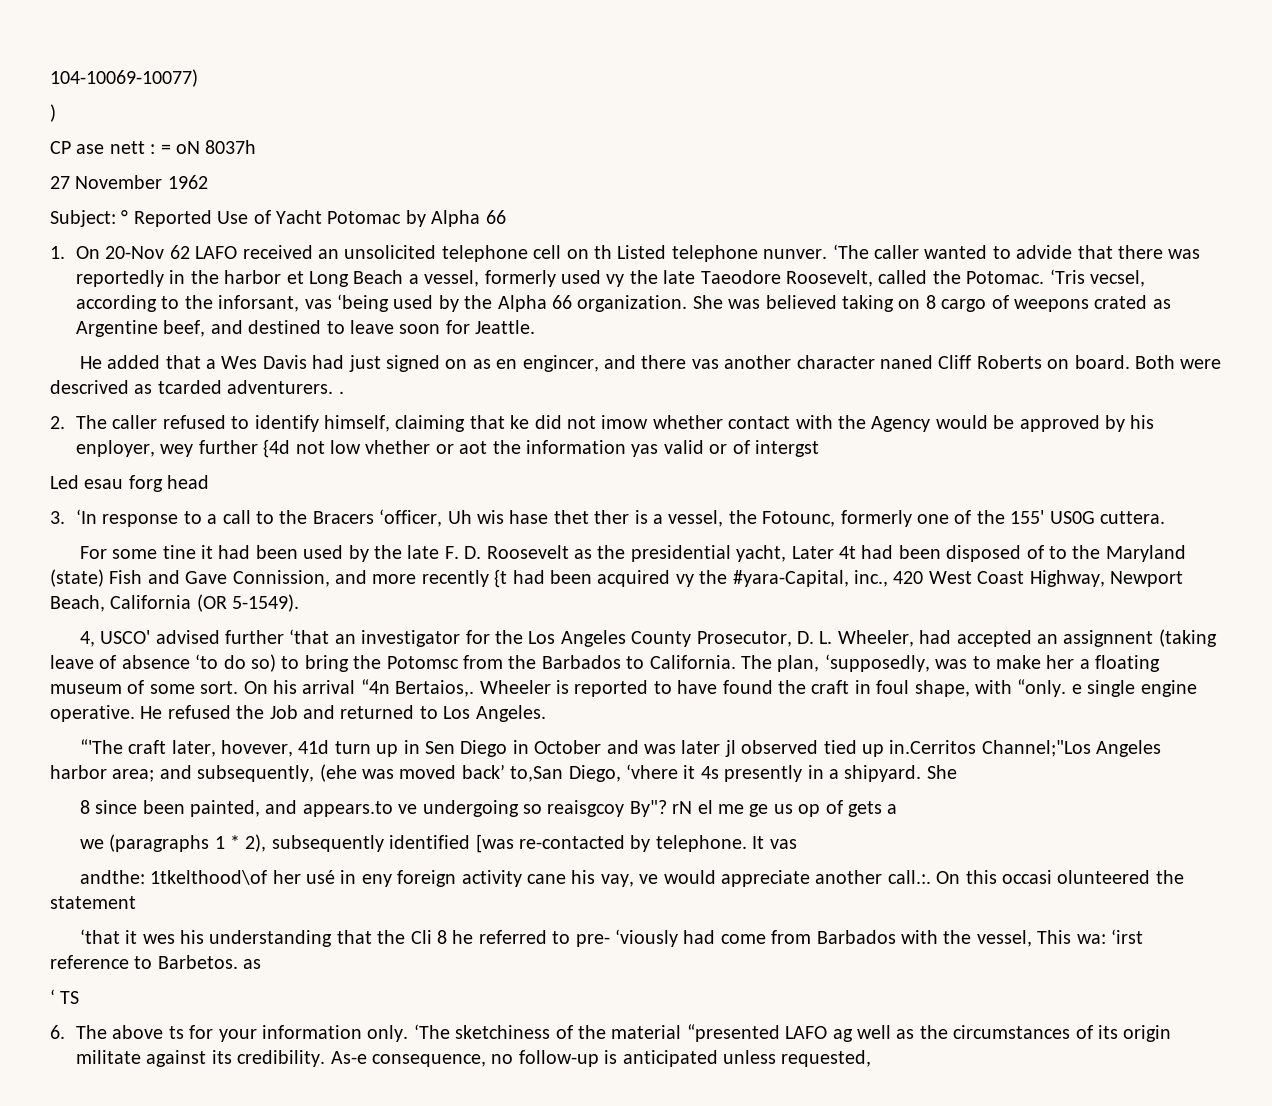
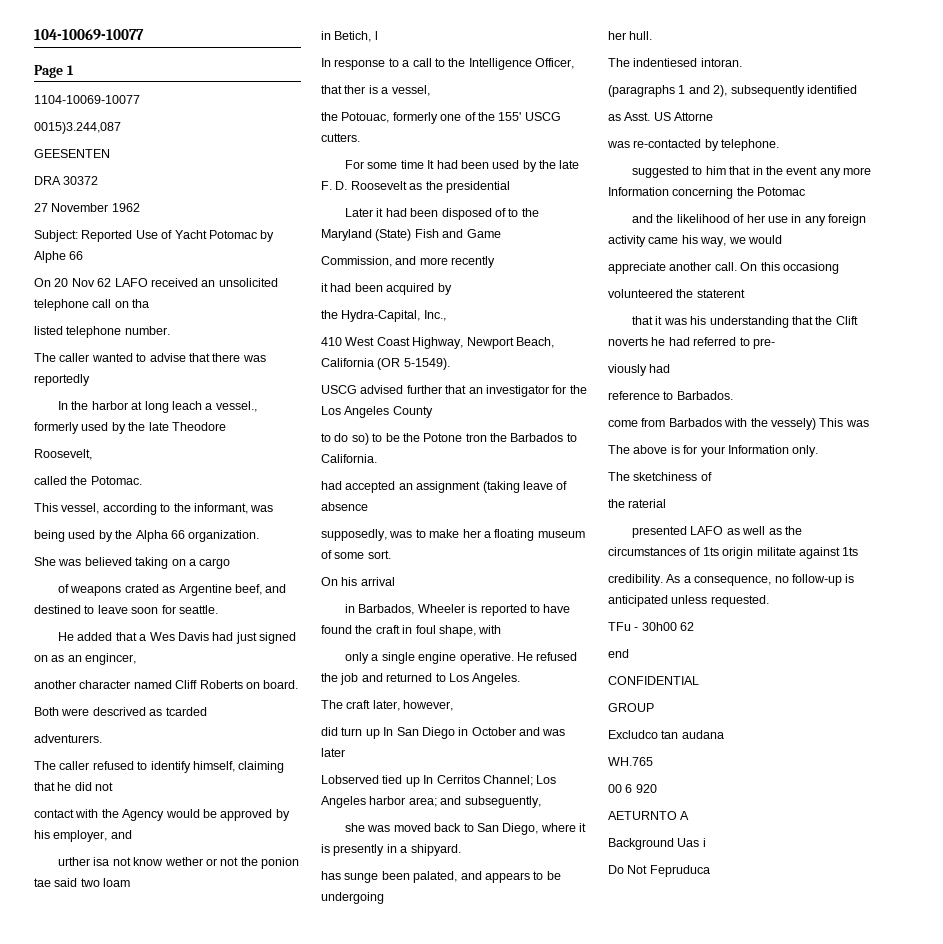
- 104-10069-10077)
- )
- CP ase nett : = oN 8037h
+ 104-10069-10077
+ Page 1
+ 1104-10069-10077
+ 0015)3.244,087
+ GEESENTEN
+ DRA 30372
- Subject: ° Reported Use of Yacht Potomac by Alpha 66
+ Subject: Reported Use of Yacht Potomac by Alphe 66
- 1. On 20-Nov 62 LAFO received an unsolicited telephone cell on th Listed telephone nunver. ‘The caller wanted to advide that there was reportedly in the harbor et Long Beach a vessel, formerly used vy the late Taeodore Roosevelt, called the Potomac. ‘Tris vecsel, according to the inforsant, vas ‘being used by the Alpha 66 organization. She was believed taking on 8 cargo of weepons crated as Argentine beef, and destined to leave soon for Jeattle.
+ On 20 Nov 62 LAFO received an unsolicited telephone call on tha
+ listed telephone number.
+ The caller wanted to advise that there was reportedly
+ In the harbor at long leach a vessel., formerly used by the late Theodore
+ Roosevelt,
+ called the Potomac.
+ This vessel, according to the informant, was
+ being used by the Alpha 66 organization.
+ She was believed taking on a cargo
+ of weapons crated as Argentine beef, and destined to leave soon for seattle.
- He added that a Wes Davis had just signed on as en engincer, and there vas another character naned Cliff Roberts on board. Both were descrived as tcarded adventurers. .
- 2. The caller refused to identify himself, claiming that ke did not imow whether contact with the Agency would be approved by his enployer, wey further {4d not low vhether or aot the information yas valid or of intergst
- Led esau forg head
- 3. ‘In response to a call to the Bracers ‘officer, Uh wis hase thet ther is a vessel, the Fotounc, formerly one of the 155' US0G cuttera.
+ He added that a Wes Davis had just signed on as an engincer,
+ another character named Cliff Roberts on board.
+ Both were descrived as tcarded
+ adventurers.
+ The caller refused to identify himself, claiming that he did not
+ contact with the Agency would be approved by his employer, and
+ urther isa not know wether or not the ponion tae said two loam
+ in Betich, l
+ In response to a call to the Intelligence Officer,
+ that ther is a vessel,
+ the Potouac, formerly one of the 155' USCG cutters.
- For some tine it had been used by the late F. D. Roosevelt as the presidential yacht, Later 4t had been disposed of to the Maryland (state) Fish and Gave Connission, and more recently {t had been acquired vy the #yara-Capital, inc., 420 West Coast Highway, Newport Beach, California (OR 5-1549).
+ For some time It had been used by the late F. D. Roosevelt as the presidential
+ Later it had been disposed of to the Maryland (State) Fish and Game
+ Commission, and more recently
+ it had been acquired by
+ the Hydra-Capital, Inc.,
+ 410 West Coast Highway, Newport Beach, California (OR 5-1549).
- 4, USCO' advised further ‘that an investigator for the Los Angeles County Prosecutor, D. L. Wheeler, had accepted an assignnent (taking leave of absence ‘to do so) to bring the Potomsc from the Barbados to California. The plan, ‘supposedly, was to make her a floating museum of some sort. On his arrival “4n Bertaios,. Wheeler is reported to have found the craft in foul shape, with “only. e single engine operative.
+ USCG advised further that an investigator for the Los Angeles County
+ to do so) to be the Potone tron the Barbados to California.
+ had accepted an assignment (taking leave of absence
+ supposedly, was to make her a floating museum of some sort.
+ On his arrival
+ in Barbados, Wheeler is reported to have found the craft in foul shape, with
+ only a single engine operative.
- He refused the Job and returned to Los Angeles.
+ He refused the job and returned to Los Angeles.
- “'The craft later, hovever, 41d turn up in Sen Diego in October and was later jl observed tied up in.Cerritos Channel;"Los Angeles harbor area; and subsequently, (ehe was moved back’ to,San Diego, ‘vhere it 4s presently in a shipyard. She
- 8 since been painted, and appears.to ve undergoing so reaisgcoy By"? rN el me ge us op of gets a
- we (paragraphs 1 * 2), subsequently identified [was re-contacted by telephone. It vas
- andthe: 1tkelthood\of her usé in eny foreign activity cane his vay, ve would appreciate another call.:. On this occasi olunteered the statement
- ‘that it wes his understanding that the Cli 8 he referred to pre- ‘viously had come from Barbados with the vessel, This wa: ‘irst reference to Barbetos. as
- ‘ TS
- 6. The above ts for your information only. ‘The sketchiness of the material “presented LAFO ag well as the circumstances of its origin militate against its credibility. As-e consequence, no follow-up is anticipated unless requested,
+ The craft later, however,
+ did turn up In San Diego in October and was later
+ Lobserved tied up In Cerritos Channel; Los Angeles harbor area; and subseguently,
+ she was moved back to San Diego, where it is presently in a shipyard.
+ has sunge been palated, and appears to be undergoing
+ her hull.
+ The indentiesed intoran.
+ (paragraphs 1 and 2), subsequently identified
+ as Asst. US Attorne
+ was re-contacted by telephone.
+ suggested to him that in the event any more Information concerning the Potomac
+ and the likelihood of her use in any foreign activity came his way, we would
+ appreciate another call. On this occasiong
+ volunteered the staterent
+ that it was his understanding that the Clift noverts he had referred to pre-
+ viously had
+ reference to Barbados.
+ come from Barbados with the vessely) This was
+ The above is for your Information only.
+ The sketchiness of
+ the raterial
+ presented LAFO as well as the circumstances of 1ts origin militate against 1ts
+ credibility. As a consequence, no follow-up is anticipated unless requested.
+ TFu - 30h00 62
+ end
+ CONFIDENTIAL
+ GROUP
+ Excludco tan audana
+ WH.765
+ 00 6 920
+ AETURNTO A
+ Background Uas i
+ Do Not Fepruduca

